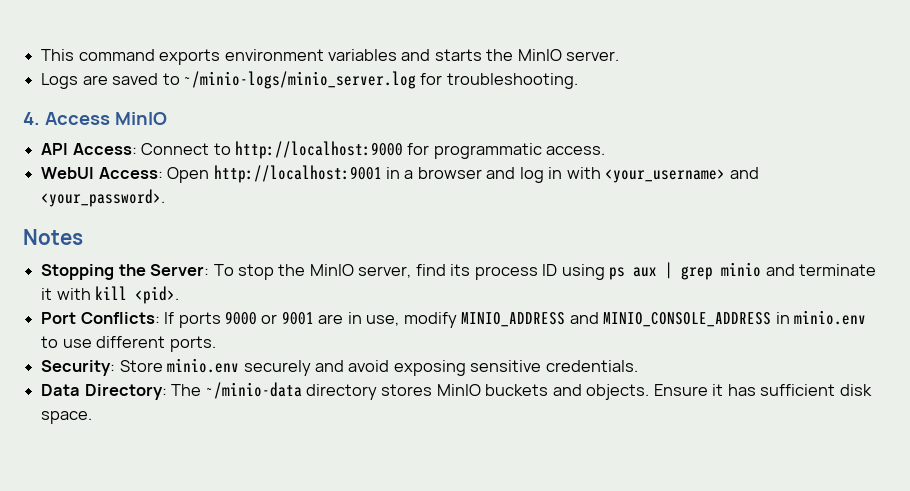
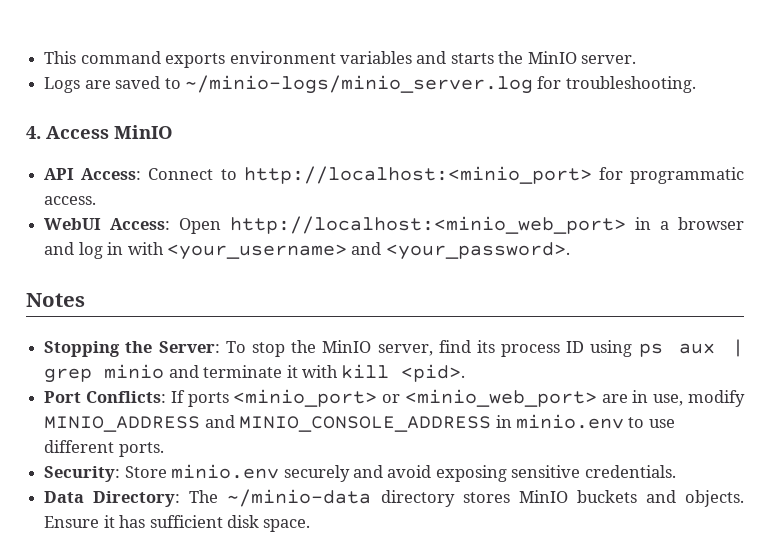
- API Access: Connect to http://localhost:9000 for programmatic access.
+ API Access: Connect to http://localhost:<minio_port> for programmatic access.
- WebUI Access: Open http://localhost:9001 in a browser and log in with <your_username> and <your_password>.
+ WebUI Access: Open http://localhost:<minio_web_port> in a browser and log in with <your_username> and <your_password>.
- Port Conflicts: If ports 9000 or 9001 are in use, modify MINIO_ADDRESS and MINIO_CONSOLE_ADDRESS in minio.env to use different ports.
+ Port Conflicts: If ports <minio_port> or <minio_web_port> are in use, modify MINIO_ADDRESS and MINIO_CONSOLE_ADDRESS in minio.env to use different ports.

